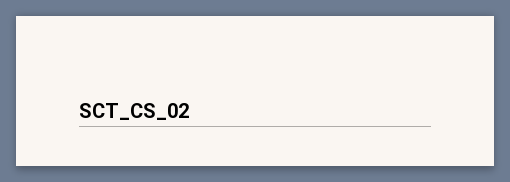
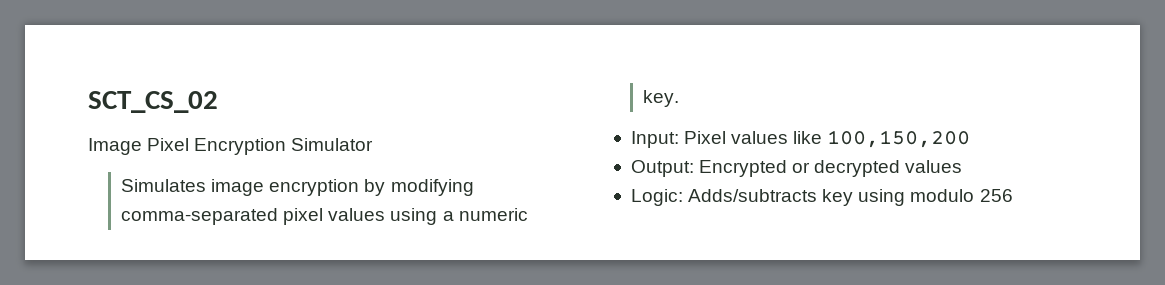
+ Image Pixel Encryption Simulator
+ Simulates image encryption by modifying comma-separated pixel values using a numeric key.
+ Input: Pixel values like 100,150,200
+ Output: Encrypted or decrypted values
+ Logic: Adds/subtracts key using modulo 256

